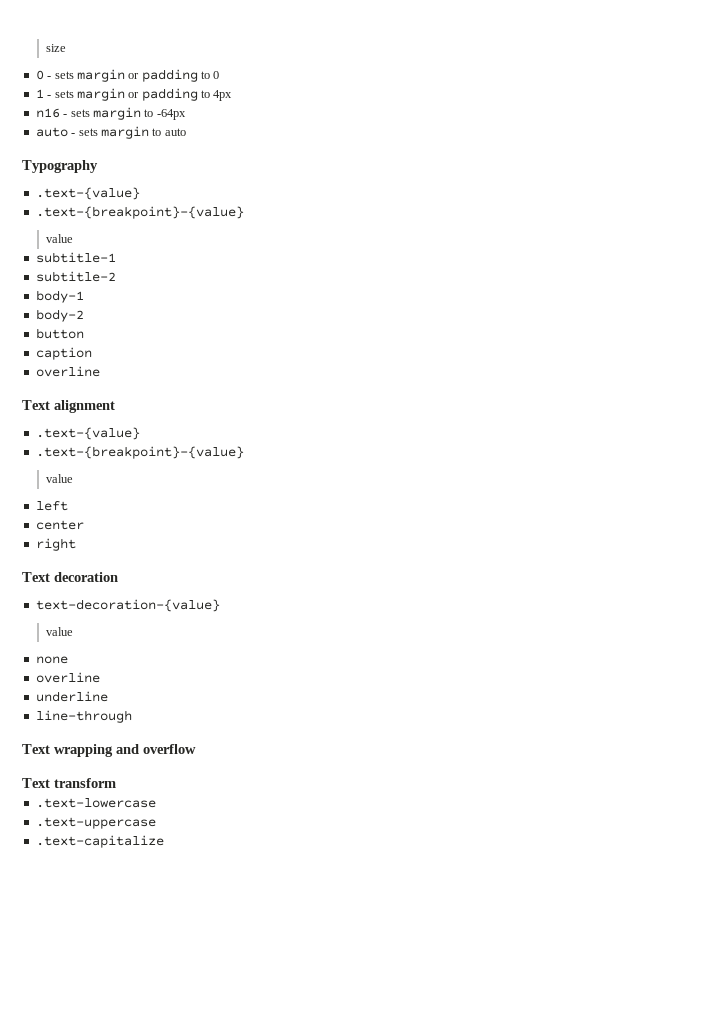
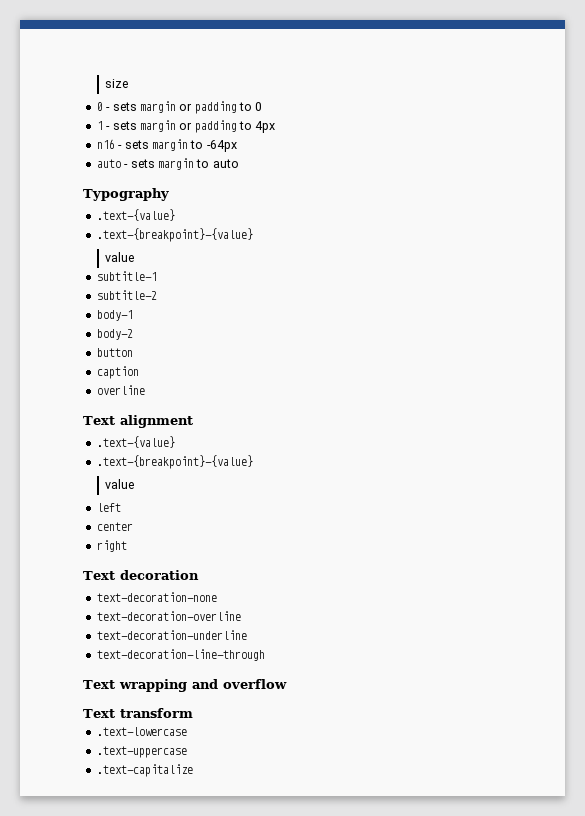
- text-decoration-{value}
- value
- none
- overline
- underline
- line-through
+ text-decoration-none
+ text-decoration-overline
+ text-decoration-underline
+ text-decoration-line-through

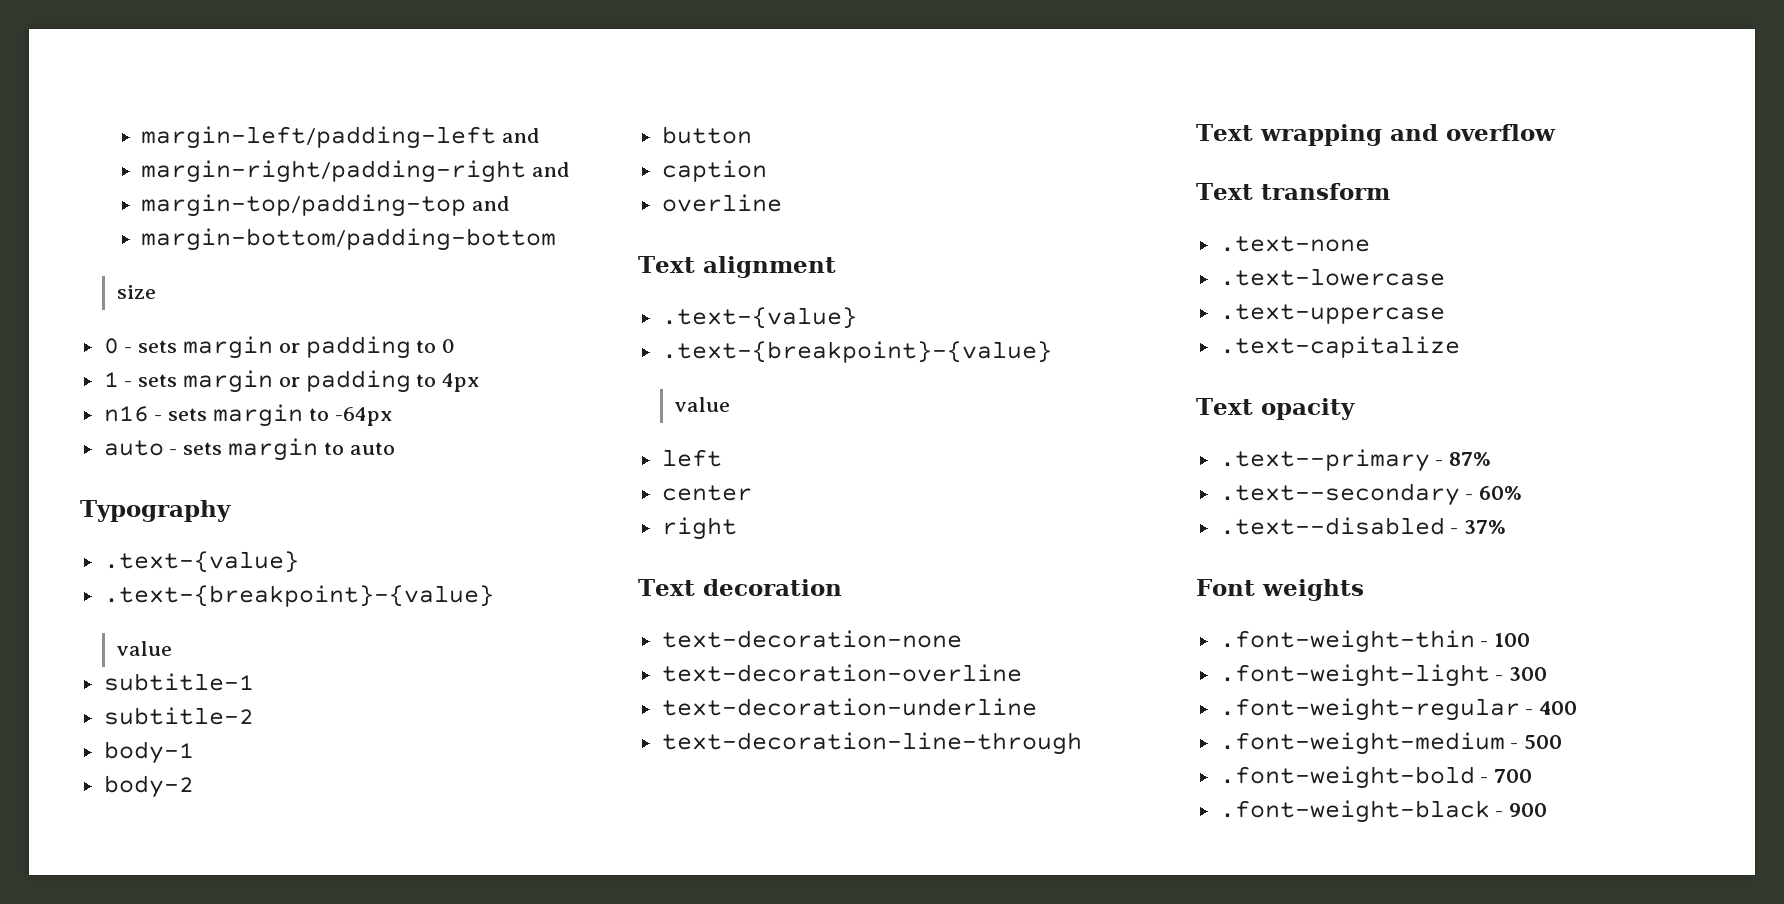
+ margin-left/padding-left and
+ margin-right/padding-right and
+ margin-top/padding-top and
+ margin-bottom/padding-bottom
+ .text-none
+ Text opacity
+ .text--primary - 87%
+ .text--secondary - 60%
+ .text--disabled - 37%
+ Font weights
+ .font-weight-thin - 100
+ .font-weight-light - 300
+ .font-weight-regular - 400
+ .font-weight-medium - 500
+ .font-weight-bold - 700
+ .font-weight-black - 900

